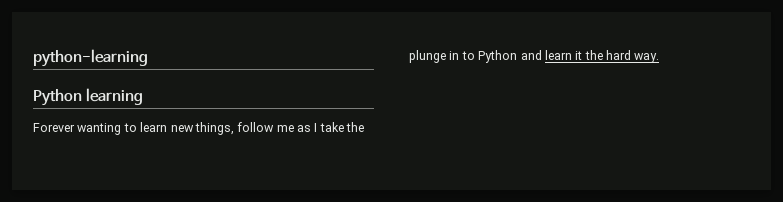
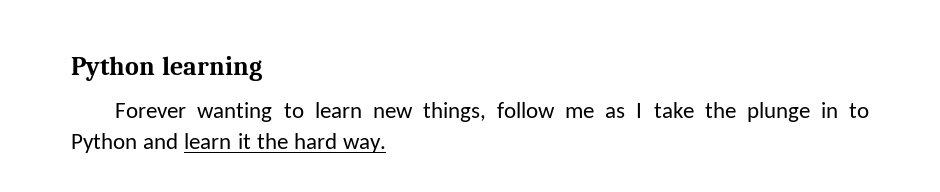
- python-learning

